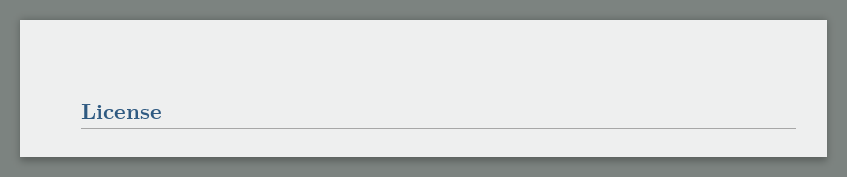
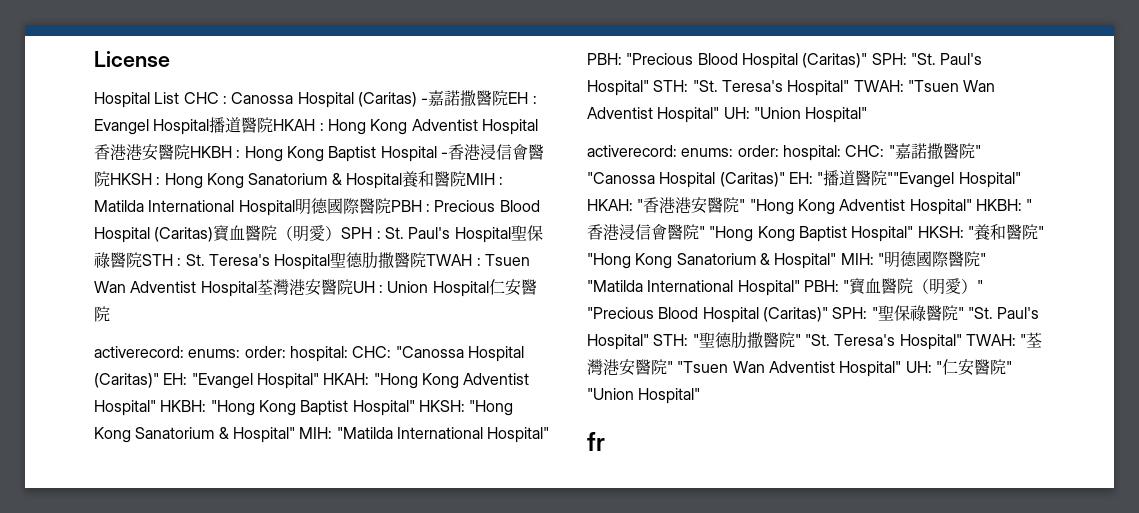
+ Hospital List CHC : Canossa Hospital (Caritas) -嘉諾撒醫院EH : Evangel Hospital播道醫院HKAH : Hong Kong Adventist Hospital香港港安醫院HKBH : Hong Kong Baptist Hospital -香港浸信會醫院HKSH : Hong Kong Sanatorium & Hospital養和醫院MIH : Matilda International Hospital明德國際醫院PBH : Precious Blood Hospital (Caritas)寶血醫院（明愛）SPH : St. Paul's Hospital聖保祿醫院STH : St. Teresa's Hospital聖德肋撒醫院TWAH : Tsuen Wan Adventist Hospital荃灣港安醫院UH : Union Hospital仁安醫院
+ activerecord: enums: order: hospital: CHC: "Canossa Hospital (Caritas)" EH: "Evangel Hospital" HKAH: "Hong Kong Adventist Hospital" HKBH: "Hong Kong Baptist Hospital" HKSH: "Hong Kong Sanatorium & Hospital" MIH: "Matilda International Hospital" PBH: "Precious Blood Hospital (Caritas)" SPH: "St. Paul's Hospital" STH: "St. Teresa's Hospital" TWAH: "Tsuen Wan Adventist Hospital" UH: "Union Hospital"
+ activerecord: enums: order: hospital: CHC: "嘉諾撒醫院" "Canossa Hospital (Caritas)" EH: "播道醫院""Evangel Hospital" HKAH: "香港港安醫院" "Hong Kong Adventist Hospital" HKBH: "香港浸信會醫院" "Hong Kong Baptist Hospital" HKSH: "養和醫院" "Hong Kong Sanatorium & Hospital" MIH: "明德國際醫院" "Matilda International Hospital" PBH: "寶血醫院（明愛）" "Precious Blood Hospital (Caritas)" SPH: "聖保祿醫院" "St. Paul's Hospital" STH: "聖德肋撒醫院" "St. Teresa's Hospital" TWAH: "荃灣港安醫院" "Tsuen Wan Adventist Hospital" UH: "仁安醫院" "Union Hospital"
+ fr

